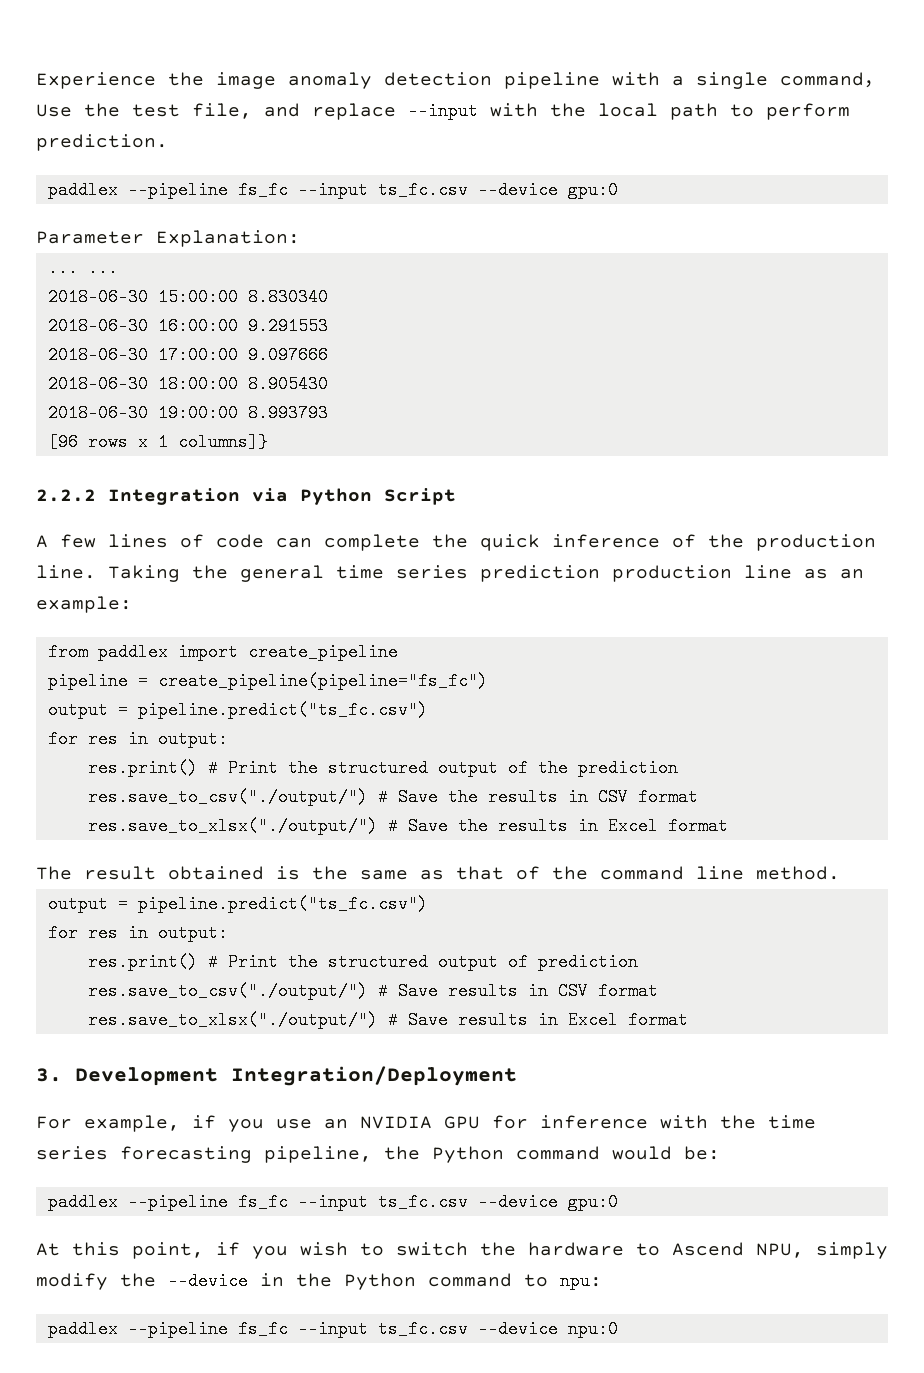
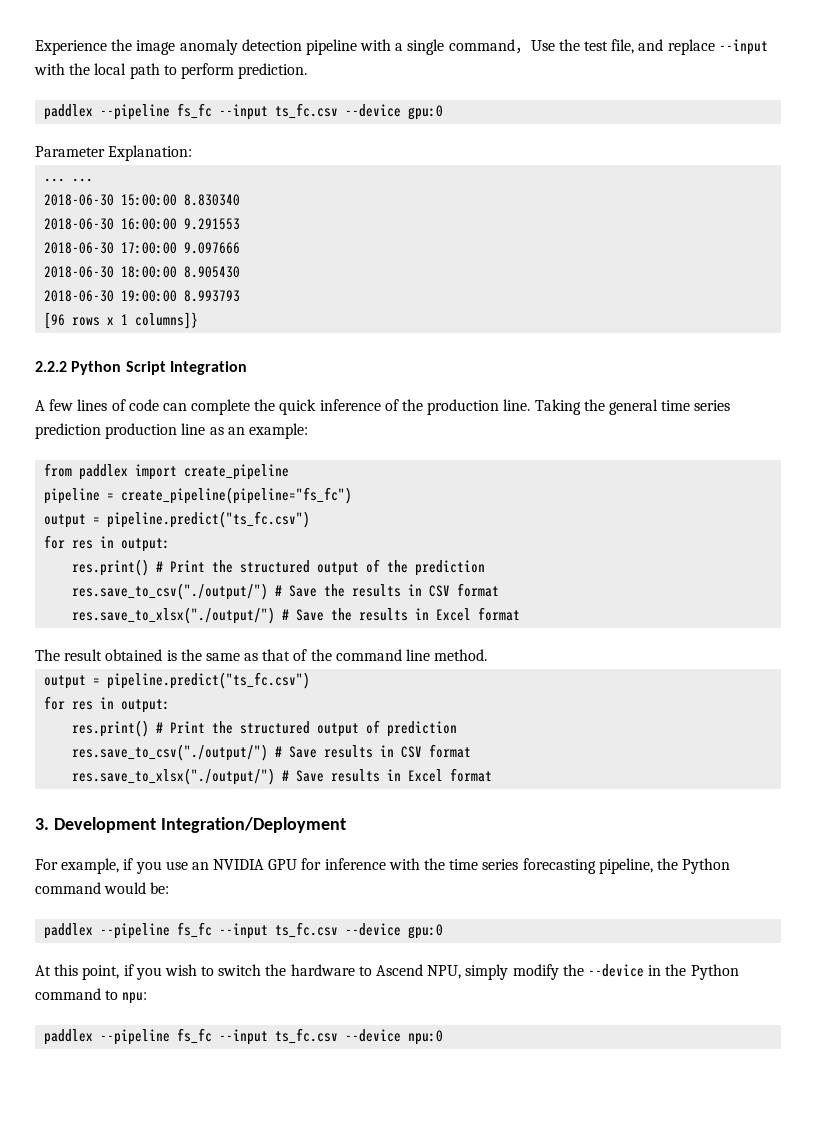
- 2.2.2 Integration via Python Script
+ 2.2.2 Python Script Integration

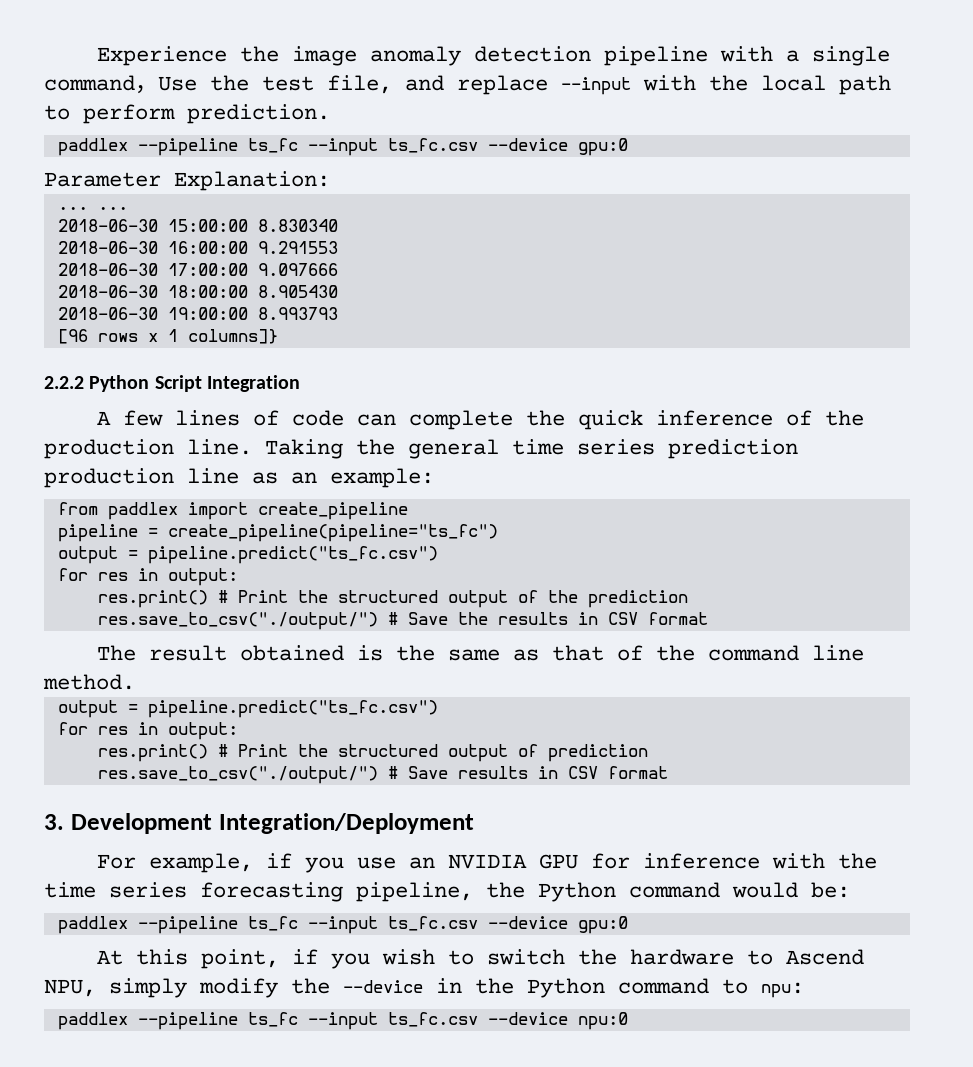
  Experience the image anomaly detection pipeline with a single command，Use the test file, and replace --input with the local path to perform prediction.
- paddlex --pipeline fs_fc --input ts_fc.csv --device gpu:0
+ paddlex --pipeline ts_fc --input ts_fc.csv --device gpu:0
- pipeline = create_pipeline(pipeline="fs_fc")
+ pipeline = create_pipeline(pipeline="ts_fc")
- res.save_to_xlsx("./output/") # Save the results in Excel format
- res.save_to_xlsx("./output/") # Save results in Excel format
  For example, if you use an NVIDIA GPU for inference with the time series forecasting pipeline, the Python command would be:
- paddlex --pipeline fs_fc --input ts_fc.csv --device gpu:0
+ paddlex --pipeline ts_fc --input ts_fc.csv --device gpu:0
- paddlex --pipeline fs_fc --input ts_fc.csv --device npu:0
+ paddlex --pipeline ts_fc --input ts_fc.csv --device npu:0

